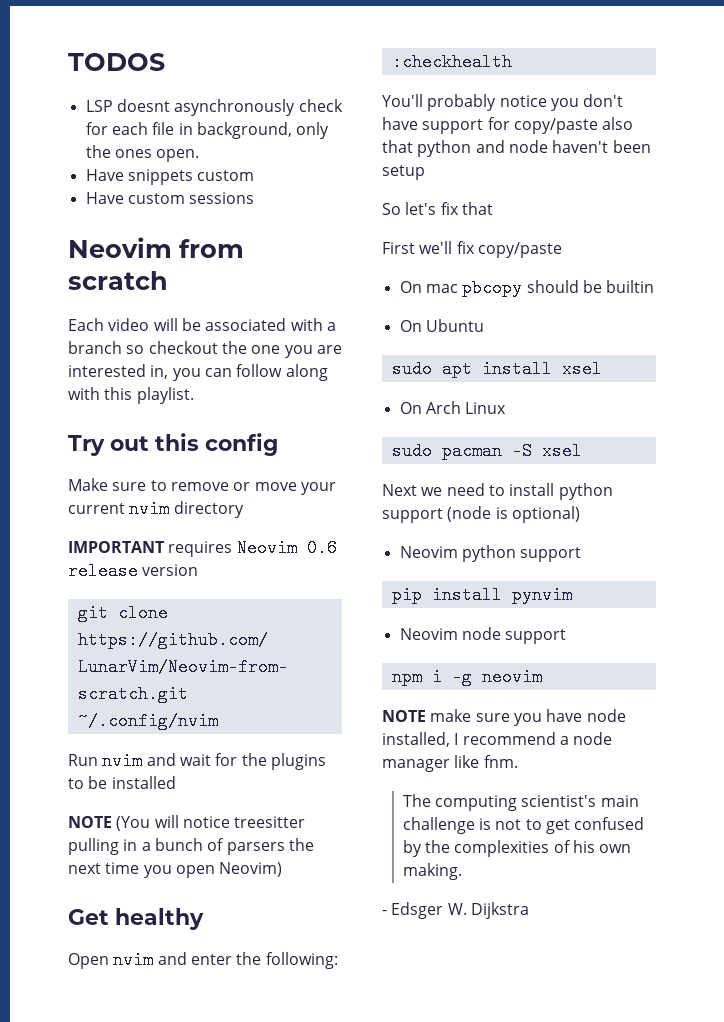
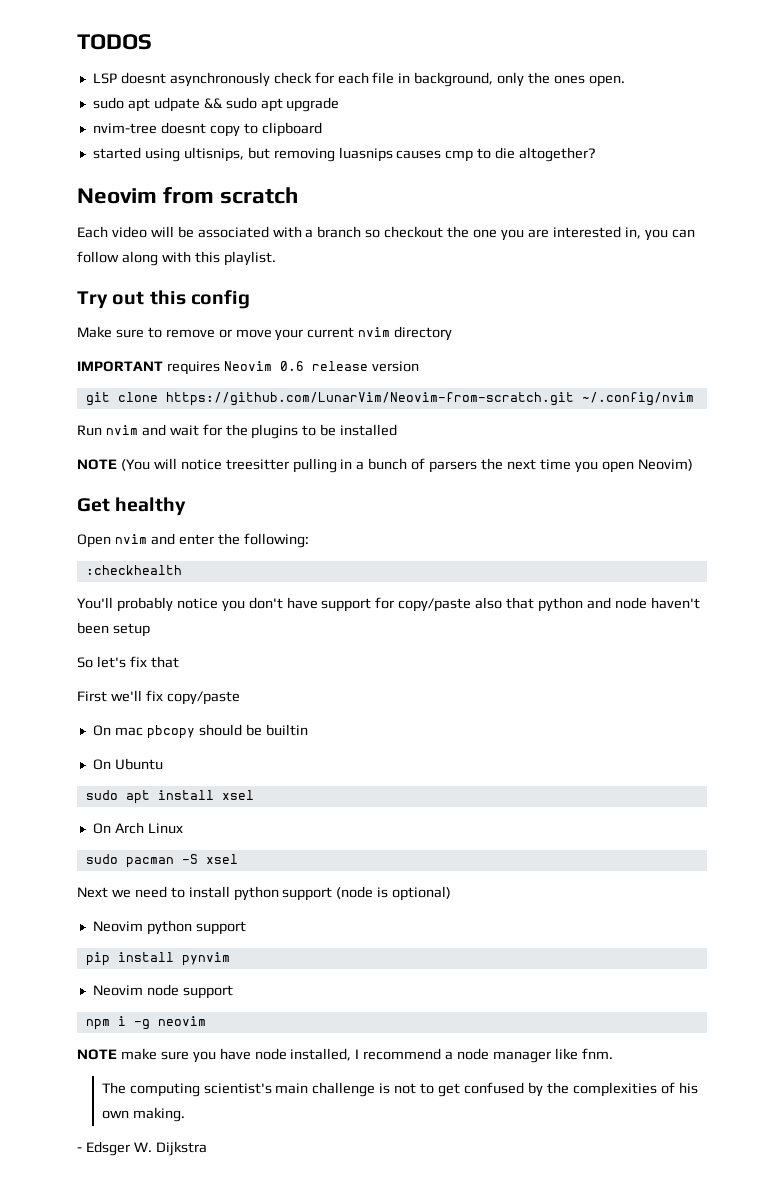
- Have snippets custom
- Have custom sessions
+ sudo apt udpate && sudo apt upgrade
+ nvim-tree doesnt copy to clipboard
+ started using ultisnips, but removing luasnips causes cmp to die altogether?

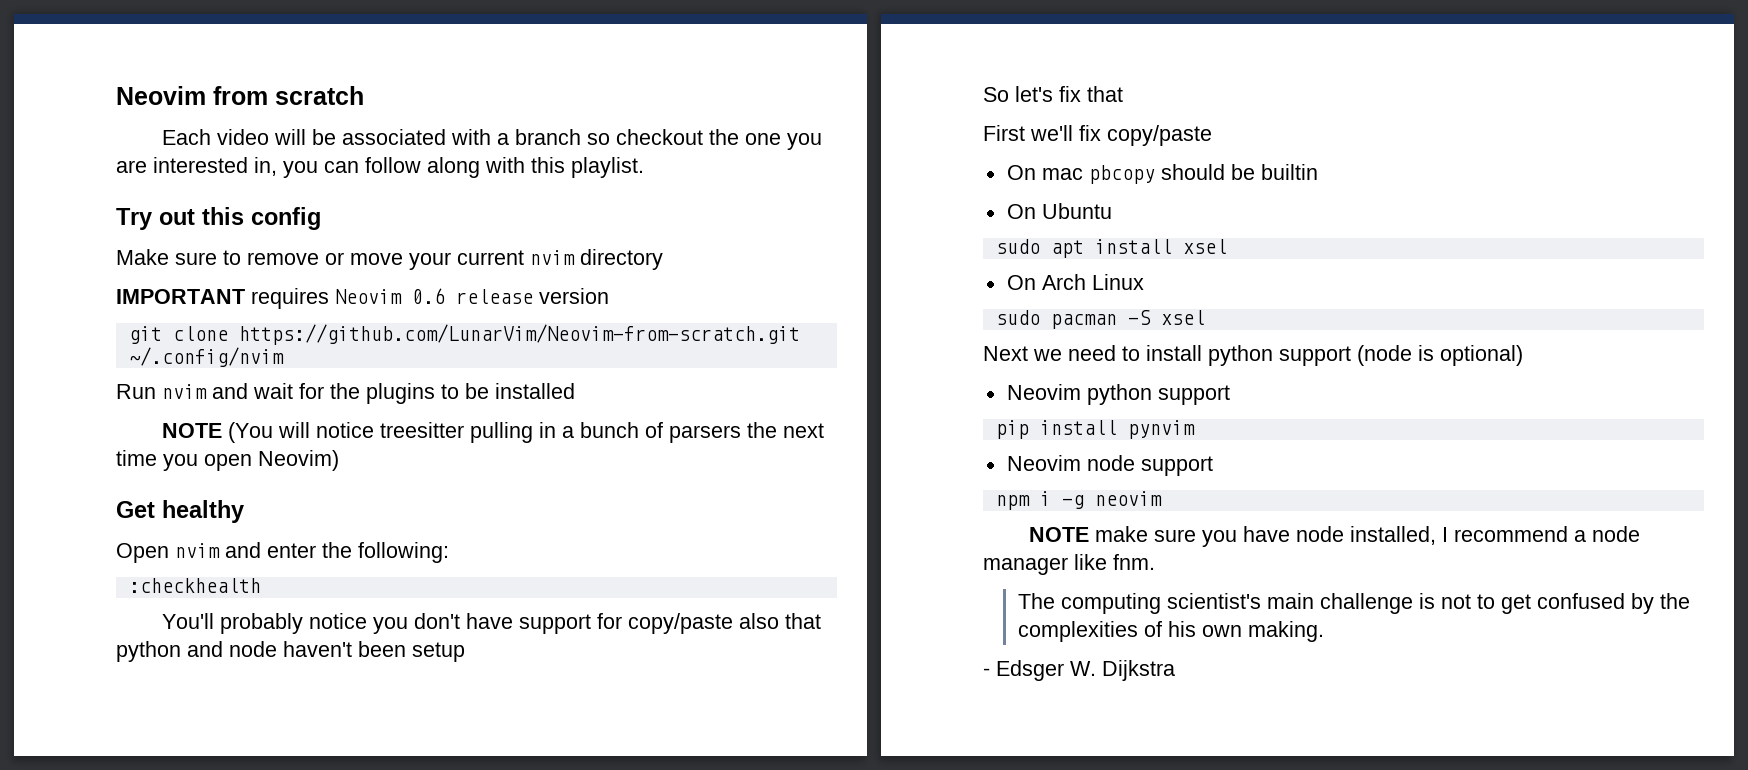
- TODOS
- LSP doesnt asynchronously check for each file in background, only the ones open.
- sudo apt udpate && sudo apt upgrade
- nvim-tree doesnt copy to clipboard
- started using ultisnips, but removing luasnips causes cmp to die altogether?

